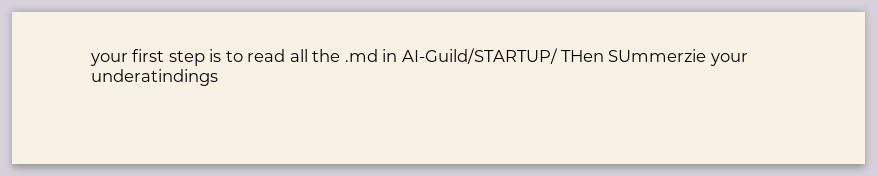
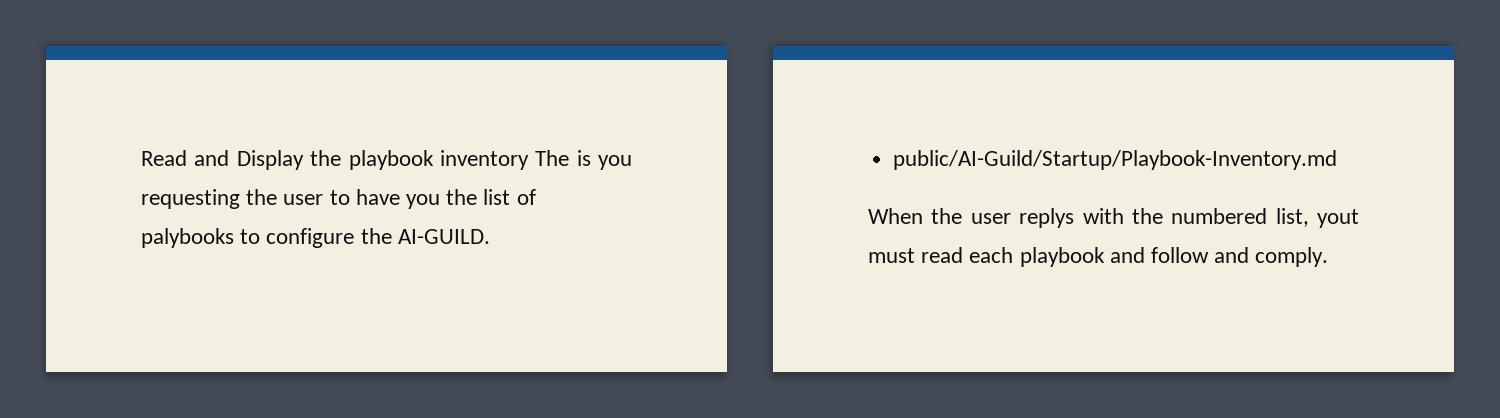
- your first step is to read all the .md in AI-Guild/STARTUP/ THen SUmmerzie your underatindings
+ Read and Display the playbook inventory The is you requesting the user to have you the list of palybooks to configure the AI-GUILD.
+ public/AI-Guild/Startup/Playbook-Inventory.md
+ When the user replys with the numbered list, yout must read each playbook and follow and comply.

